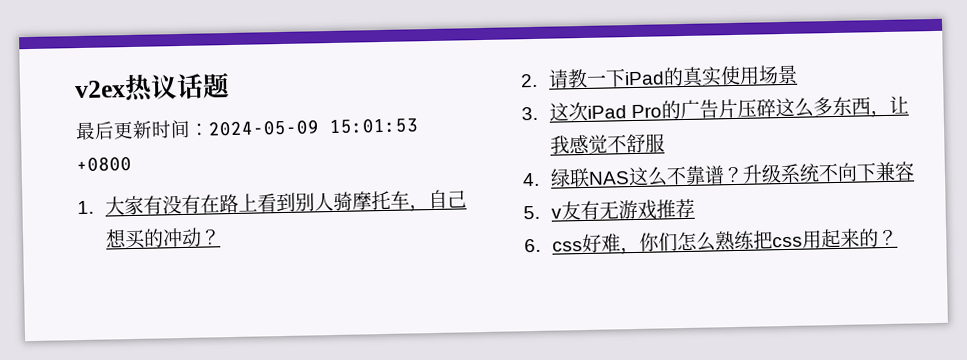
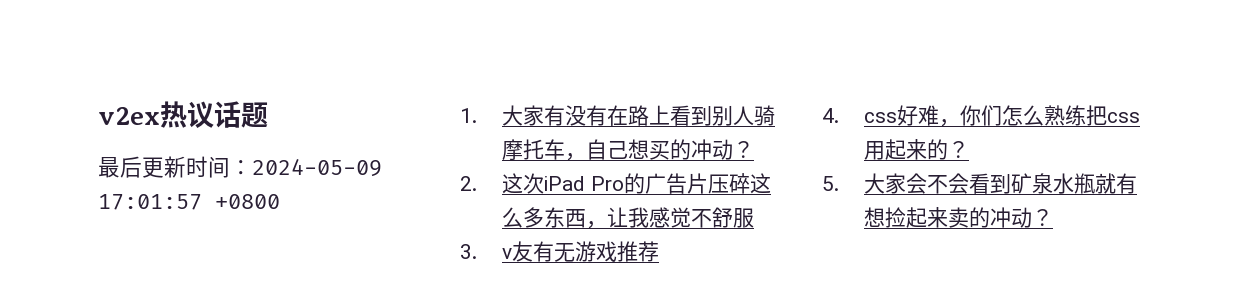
- 最后更新时间：2024-05-09 15:01:53 +0800
+ 最后更新时间：2024-05-09 17:01:57 +0800
- 2.请教一下iPad的真实使用场景
- 3.这次iPad Pro的广告片压碎这么多东西，让我感觉不舒服
+ 2.这次iPad Pro的广告片压碎这么多东西，让我感觉不舒服
- 4.绿联NAS这么不靠谱？升级系统不向下兼容
- 5. v友有无游戏推荐
+ 3. v友有无游戏推荐
- 6. css好难，你们怎么熟练把css用起来的？
+ 4. css好难，你们怎么熟练把css用起来的？
+ 5.大家会不会看到矿泉水瓶就有想捡起来卖的冲动？

